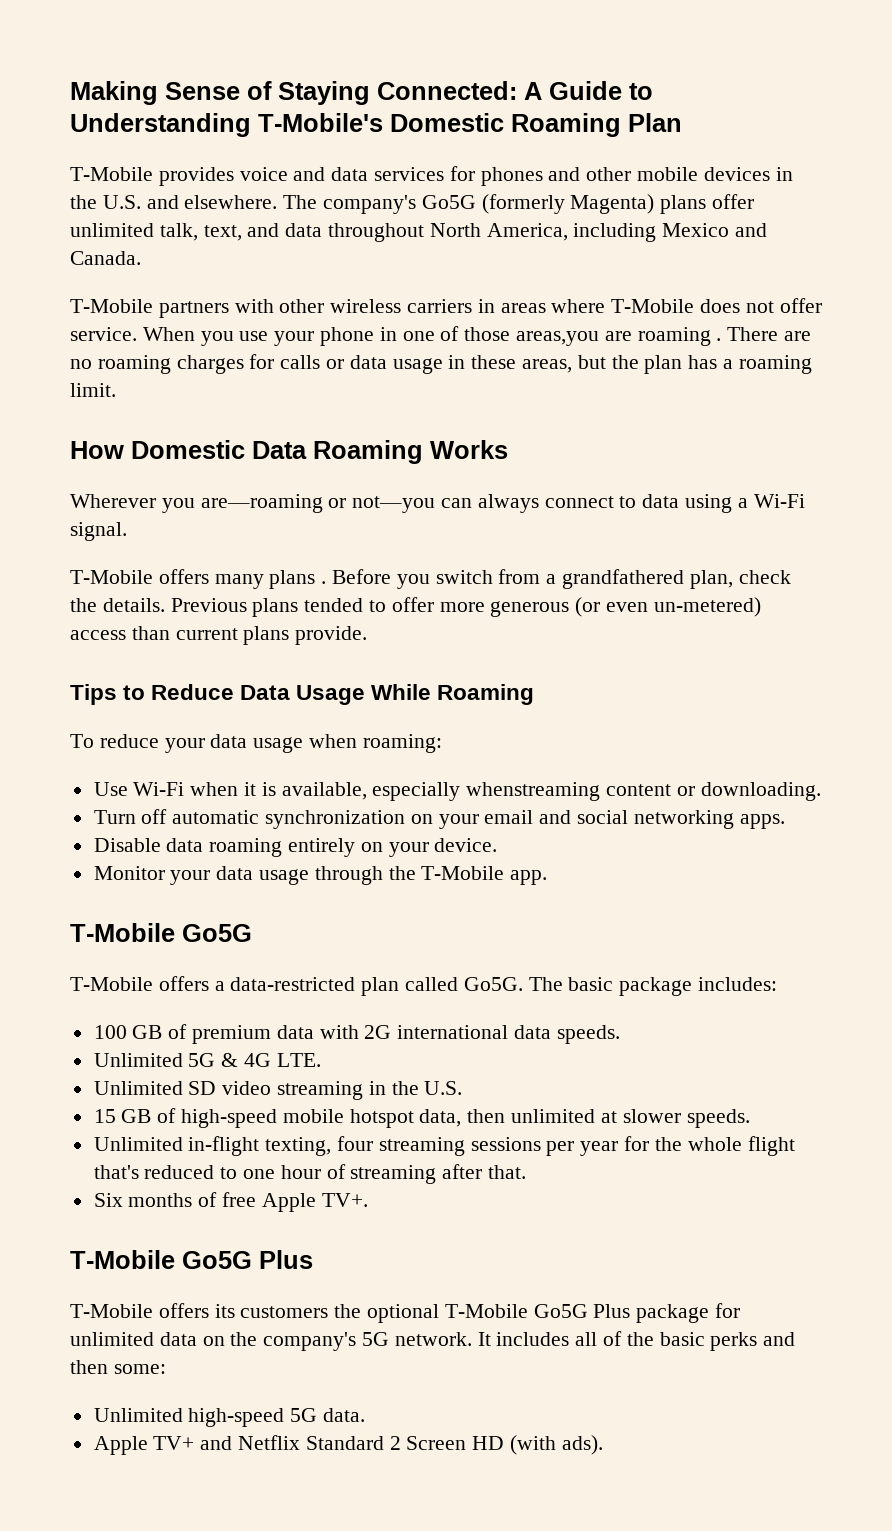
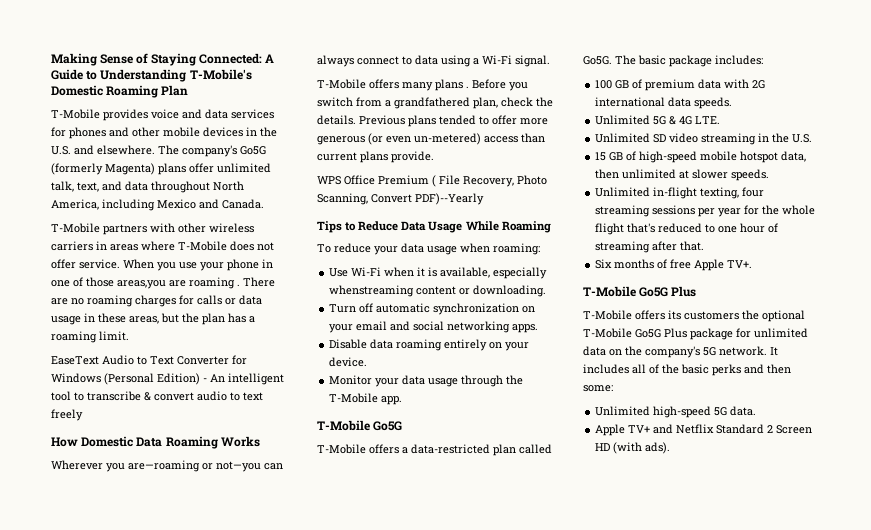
+ EaseText Audio to Text Converter for Windows (Personal Edition) - An intelligent tool to transcribe & convert audio to text freely
+ WPS Office Premium ( File Recovery, Photo Scanning, Convert PDF)--Yearly

